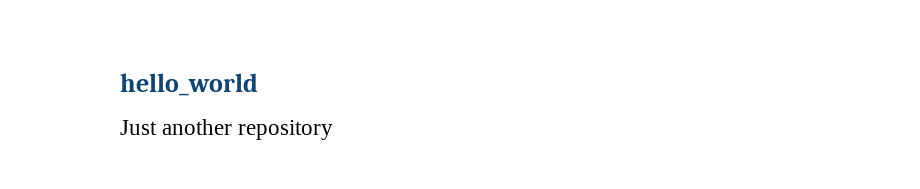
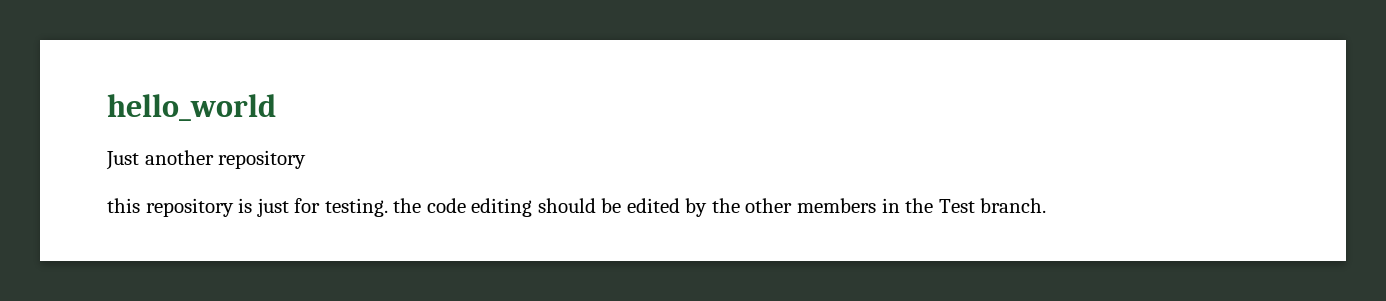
+ this repository is just for testing. the code editing should be edited by the other members in the Test branch.

